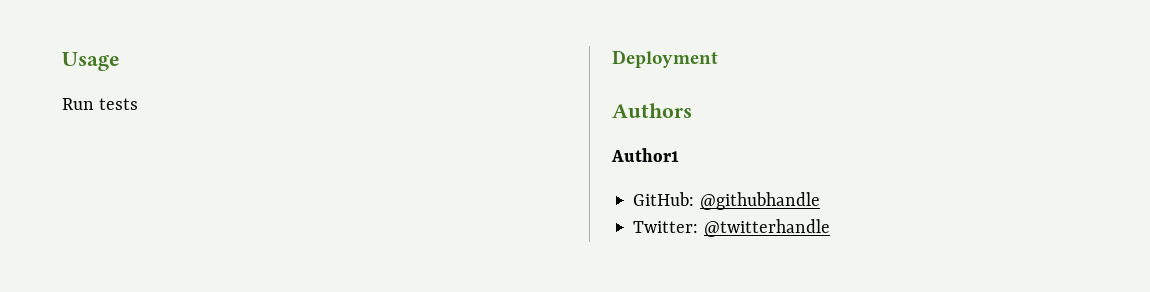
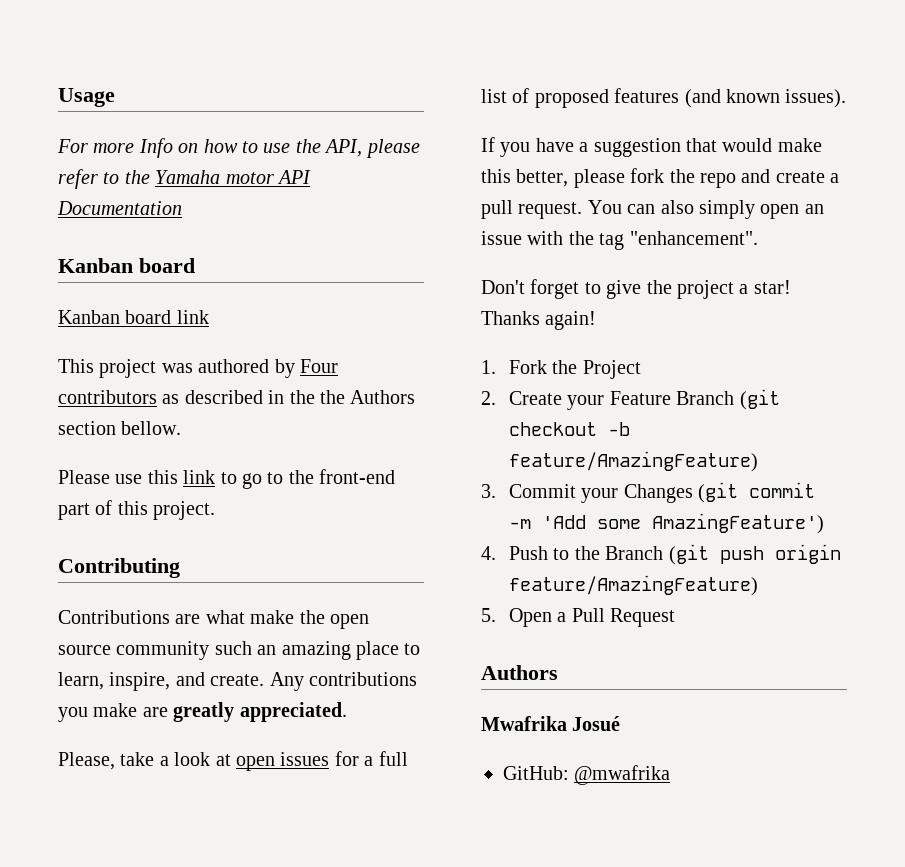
- Run tests
- Deployment
+ For more Info on how to use the API, please refer to the Yamaha motor API Documentation
+ Kanban board
+ Kanban board link
+ This project was authored by Four contributors as described in the the Authors section bellow.
+ Please use this link to go to the front-end part of this project.
+ Contributing
+ Contributions are what make the open source community such an amazing place to learn, inspire, and create. Any contributions you make are greatly appreciated.
+ Please, take a look at open issues for a full list of proposed features (and known issues).
+ If you have a suggestion that would make this better, please fork the repo and create a pull request. You can also simply open an issue with the tag "enhancement".
+ Don't forget to give the project a star! Thanks again!
+ 1. Fork the Project
+ 2. Create your Feature Branch (git checkout -b feature/AmazingFeature)
+ 3. Commit your Changes (git commit -m 'Add some AmazingFeature')
+ 4. Push to the Branch (git push origin feature/AmazingFeature)
+ 5. Open a Pull Request
- Author1
+ Mwafrika Josué
- GitHub: @githubhandle
- Twitter: @twitterhandle
+ GitHub: @mwafrika

